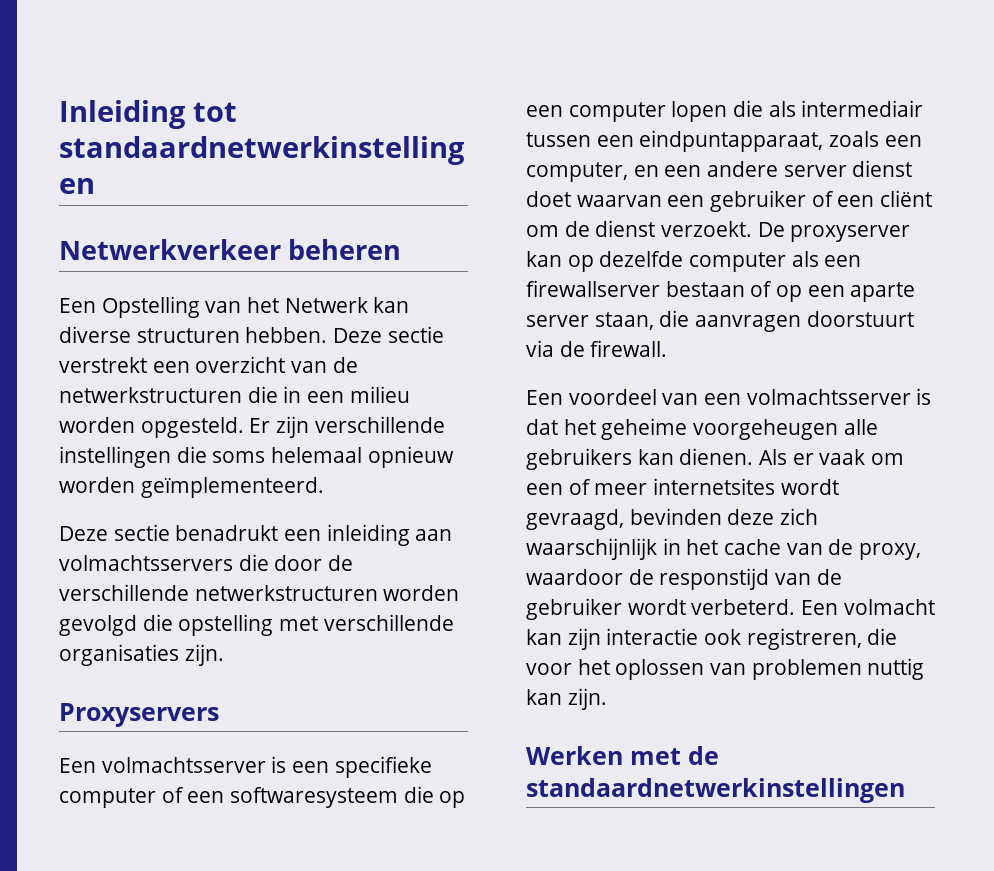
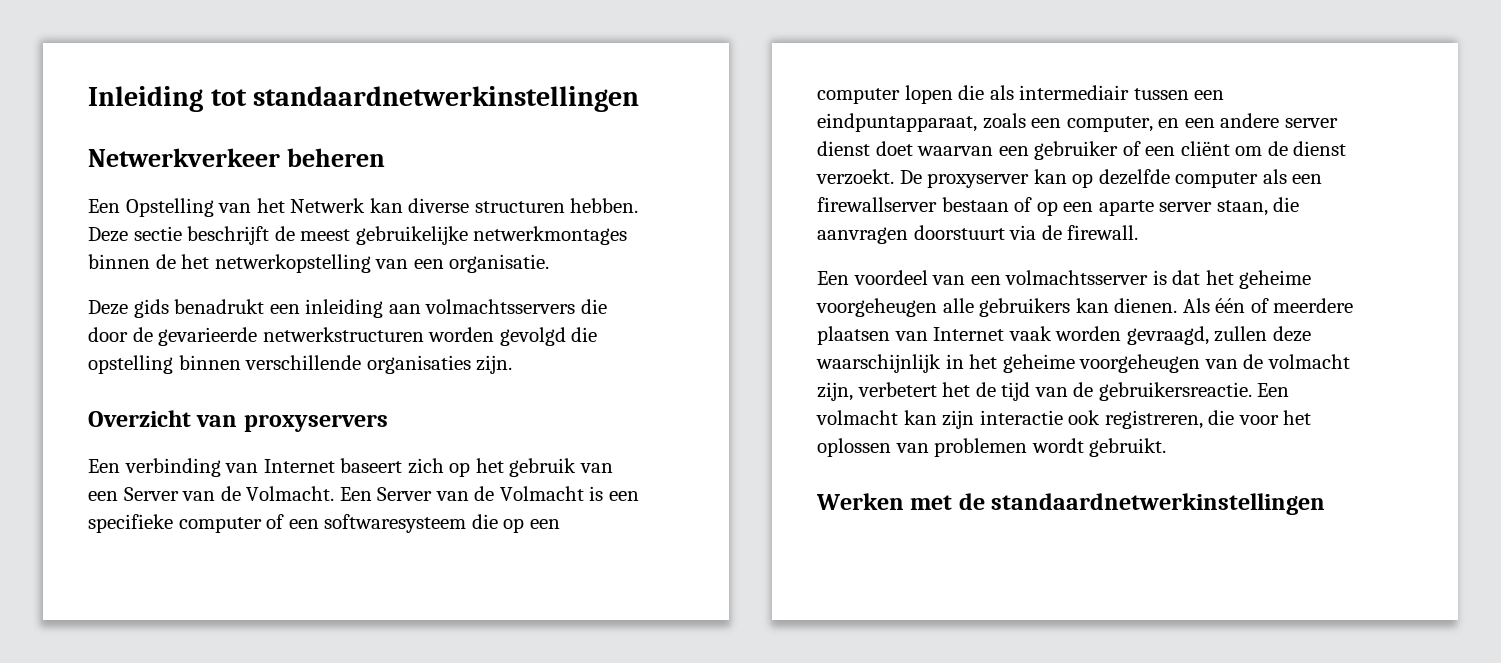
- Deze sectie verstrekt een overzicht van de netwerkstructuren die in een milieu worden opgesteld. Er zijn verschillende instellingen die soms helemaal opnieuw worden geïmplementeerd.
- Deze sectie benadrukt een inleiding aan volmachtsservers die door de verschillende netwerkstructuren worden gevolgd die opstelling met verschillende organisaties zijn.
+ Deze sectie beschrijft de meest gebruikelijke netwerkmontages binnen de het netwerkopstelling van een organisatie.
+ Deze gids benadrukt een inleiding aan volmachtsservers die door de gevarieerde netwerkstructuren worden gevolgd die opstelling binnen verschillende organisaties zijn.
- Proxyservers
- Een volmachtsserver is een specifieke computer of een softwaresysteem die op een computer lopen die als intermediair tussen een eindpuntapparaat, zoals een computer, en een andere server dienst doet waarvan een gebruiker of een cliënt om de dienst verzoekt.
+ Overzicht van proxyservers
+ Een verbinding van Internet baseert zich op het gebruik van een Server van de Volmacht. Een Server van de Volmacht is een specifieke computer of een softwaresysteem die op een computer lopen die als intermediair tussen een eindpuntapparaat, zoals een computer, en een andere server dienst doet waarvan een gebruiker of een cliënt om de dienst verzoekt.
- Als er vaak om een of meer internetsites wordt gevraagd, bevinden deze zich waarschijnlijk in het cache van de proxy, waardoor de responstijd van de gebruiker wordt verbeterd.
+ Als één of meerdere plaatsen van Internet vaak worden gevraagd, zullen deze waarschijnlijk in het geheime voorgeheugen van de volmacht zijn, verbetert het de tijd van de gebruikersreactie.
- Een volmacht kan zijn interactie ook registreren, die voor het oplossen van problemen nuttig kan zijn.
+ Een volmacht kan zijn interactie ook registreren, die voor het oplossen van problemen wordt gebruikt.

